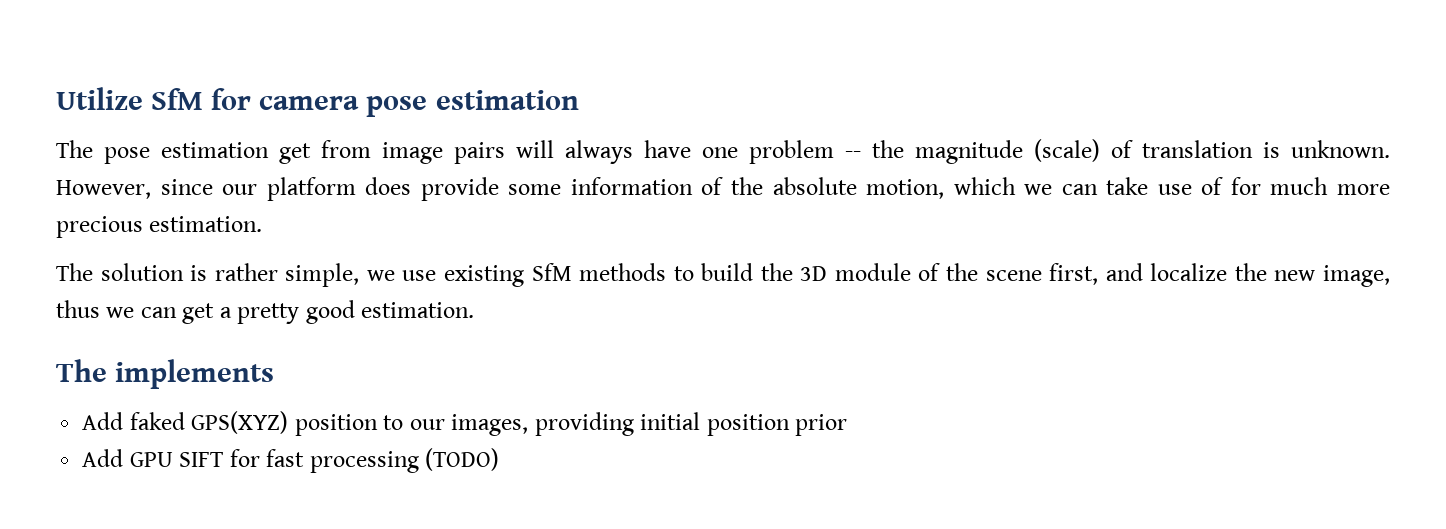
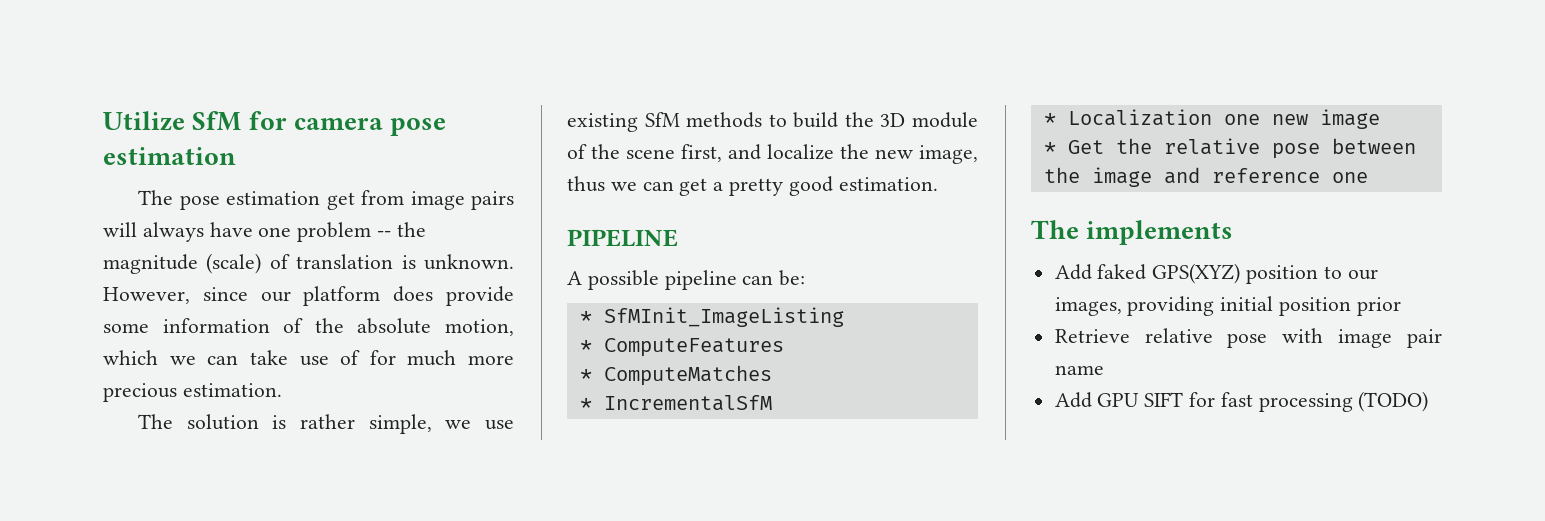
+ PIPELINE
+ A possible pipeline can be:
+ * SfMInit_ImageListing
+ * ComputeFeatures
+ * ComputeMatches
+ * IncrementalSfM
+ * Localization one new image
+ * Get the relative pose between the image and reference one
+ Retrieve relative pose with image pair name

